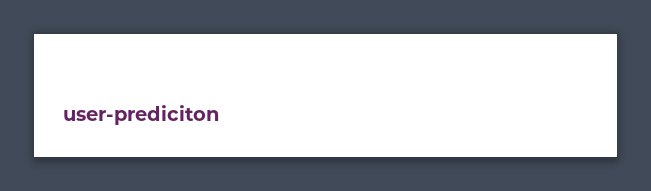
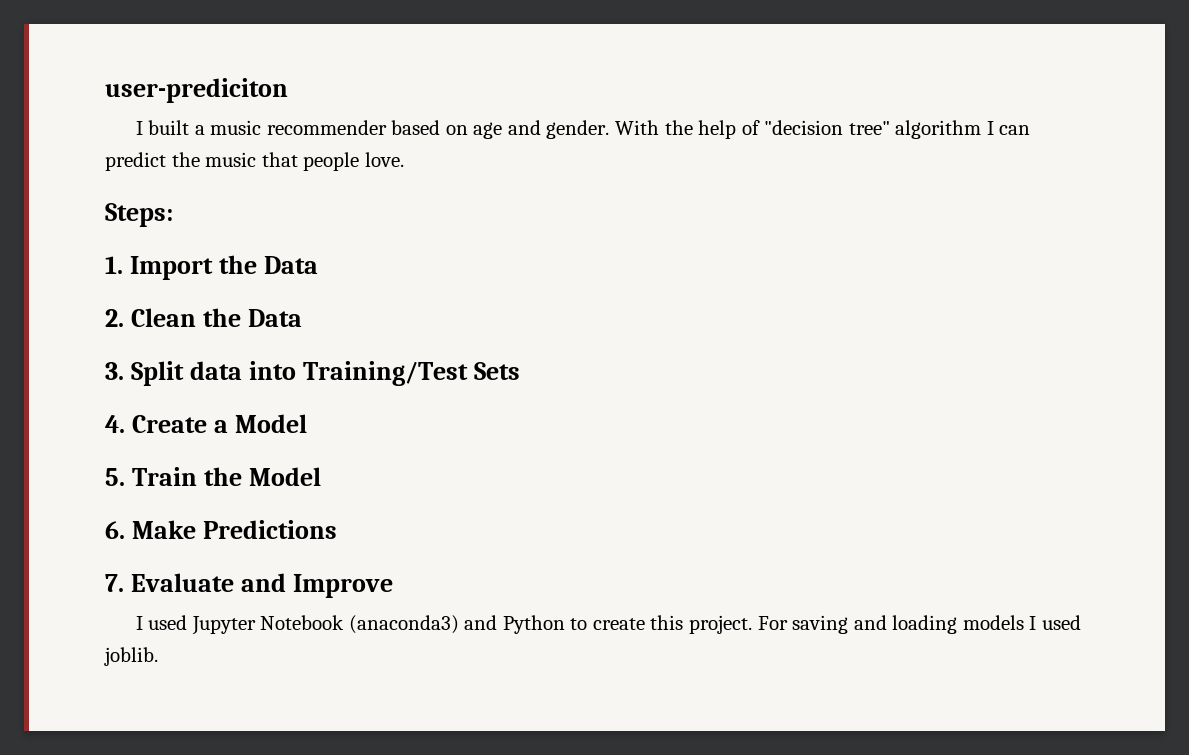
+ I built a music recommender based on age and gender. With the help of "decision tree" algorithm I can predict the music that people love.
+ Steps:
+ 1. Import the Data
+ 2. Clean the Data
+ 3. Split data into Training/Test Sets
+ 4. Create a Model
+ 5. Train the Model
+ 6. Make Predictions
+ 7. Evaluate and Improve
+ I used Jupyter Notebook (anaconda3) and Python to create this project. For saving and loading models I used joblib.

